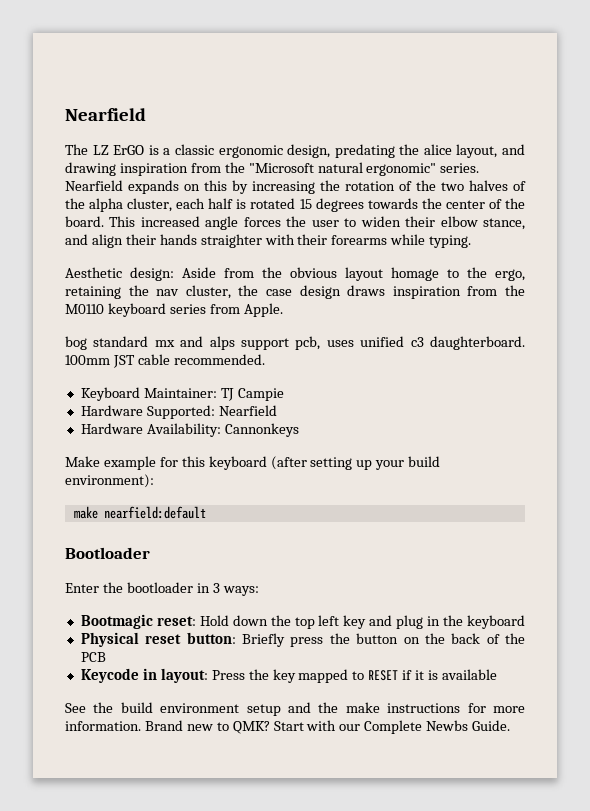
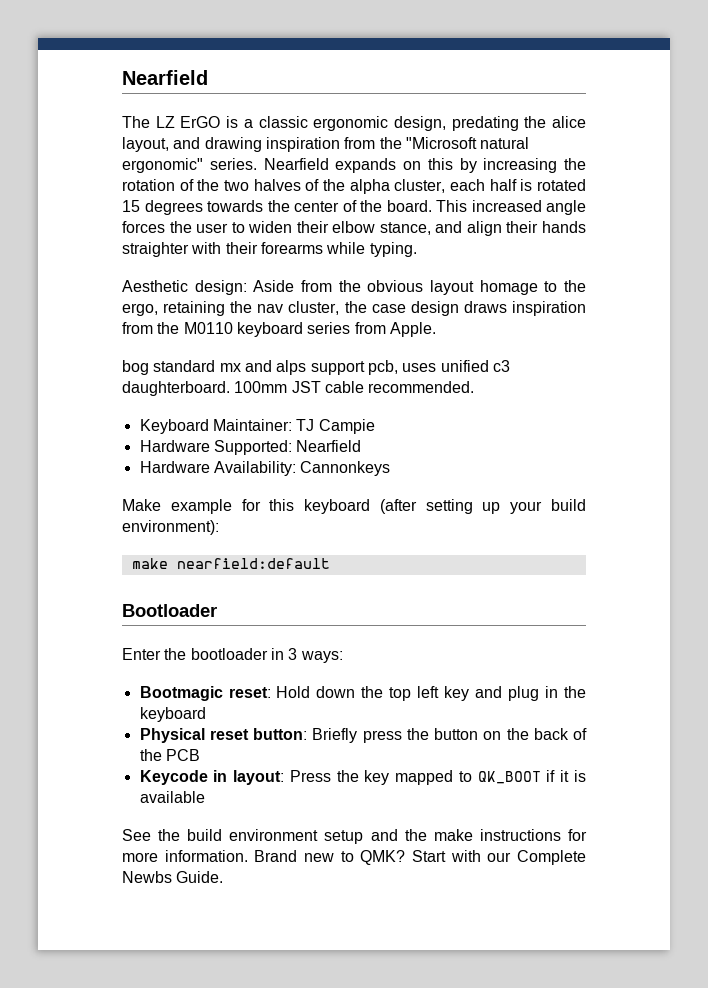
- Keycode in layout: Press the key mapped to RESET if it is available
+ Keycode in layout: Press the key mapped to QK_BOOT if it is available

